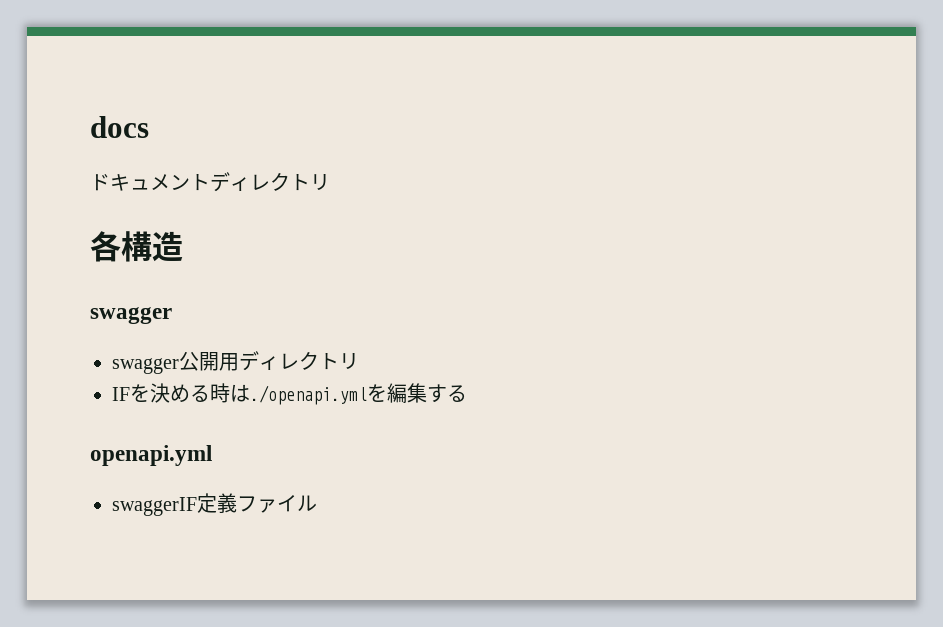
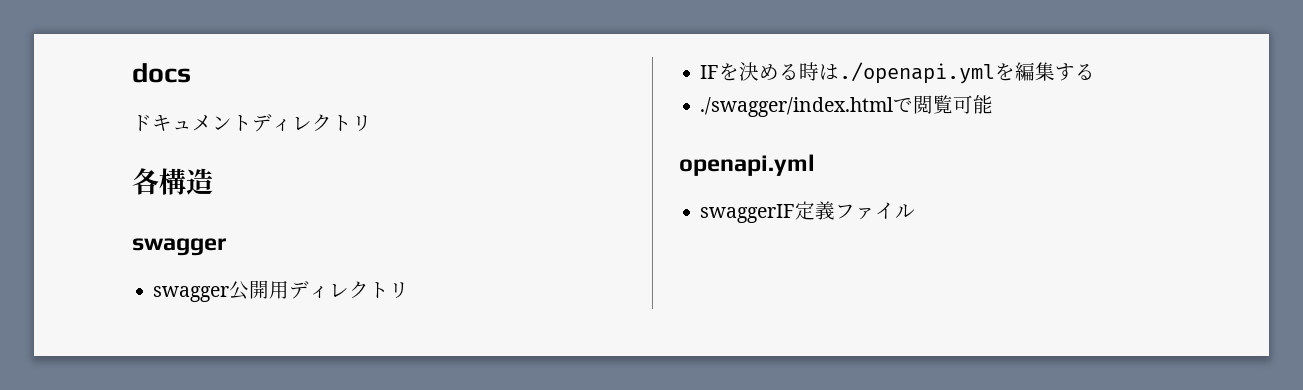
+ ./swagger/index.htmlで閲覧可能

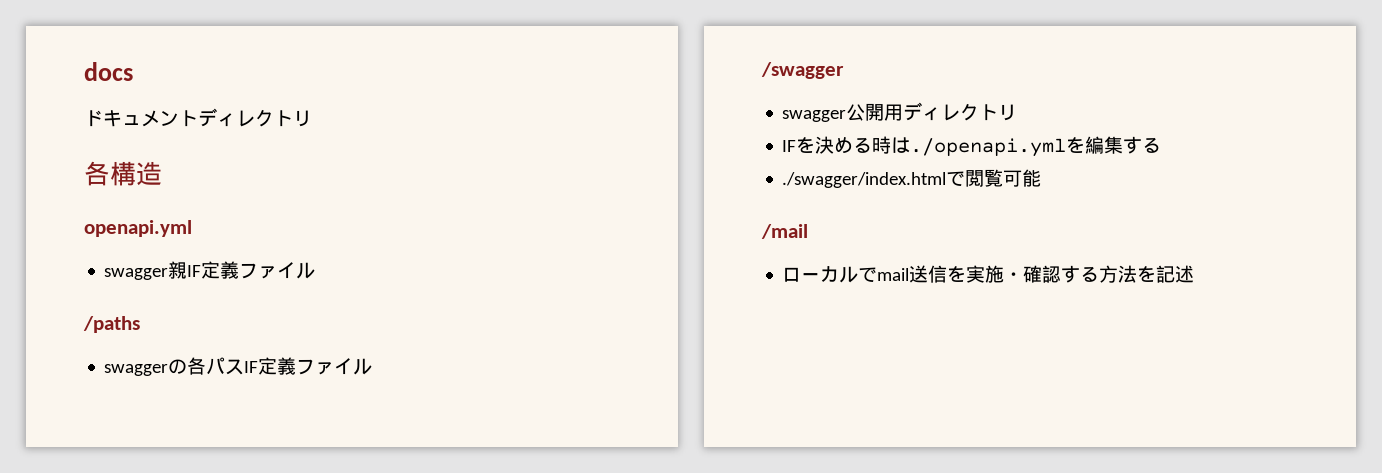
  各構造
- swagger
+ openapi.yml
+ swagger親IF定義ファイル
+ /paths
+ swaggerの各パスIF定義ファイル
+ /swagger
- openapi.yml
- swaggerIF定義ファイル
+ /mail
+ ローカルでmail送信を実施・確認する方法を記述

